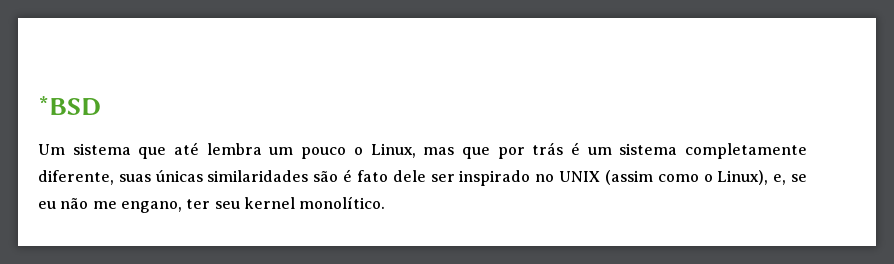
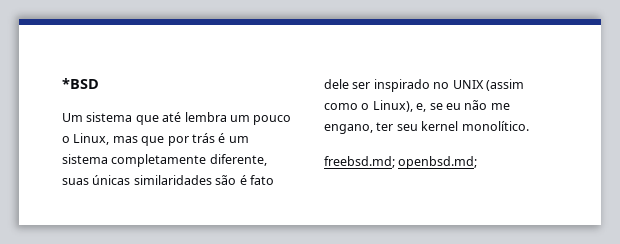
+ freebsd.md; openbsd.md;

